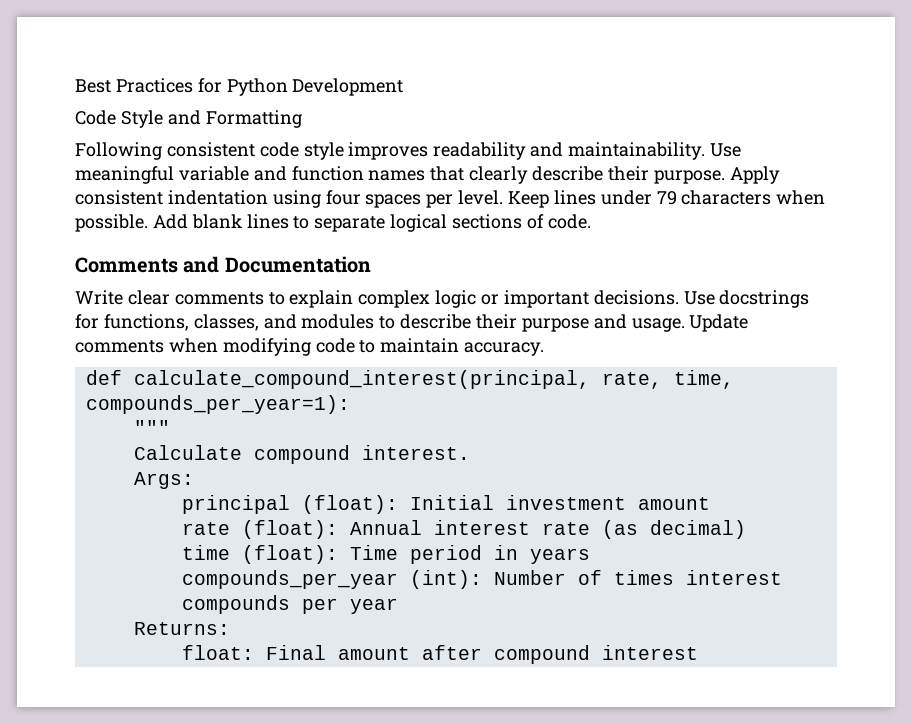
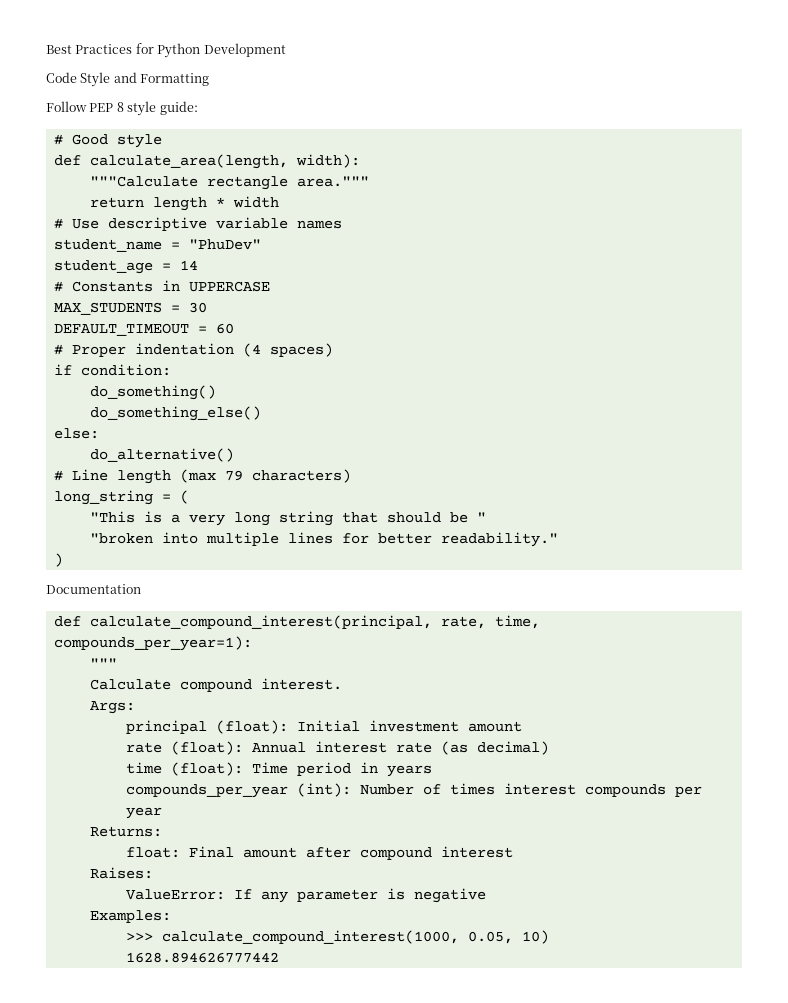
- Following consistent code style improves readability and maintainability. Use meaningful variable and function names that clearly describe their purpose. Apply consistent indentation using four spaces per level. Keep lines under 79 characters when possible. Add blank lines to separate logical sections of code.
- Comments and Documentation
- Write clear comments to explain complex logic or important decisions. Use docstrings for functions, classes, and modules to describe their purpose and usage. Update comments when modifying code to maintain accuracy.
+ Follow PEP 8 style guide:
+ # Good style
+ def calculate_area(length, width):
+ """Calculate rectangle area."""
+ return length * width
+ # Use descriptive variable names
+ student_name = "PhuDev"
+ student_age = 14
+ # Constants in UPPERCASE
+ MAX_STUDENTS = 30
+ DEFAULT_TIMEOUT = 60
+ # Proper indentation (4 spaces)
+ if condition:
+ do_something()
+ do_something_else()
+ else:
+ do_alternative()
+ # Line length (max 79 characters)
+ long_string = (
+ "This is a very long string that should be "
+ "broken into multiple lines for better readability."
+ )
+ Documentation
+ Raises:
+ ValueError: If any parameter is negative
+ Examples:
+ >>> calculate_compound_interest(1000, 0.05, 10)
+ 1628.894626777442

